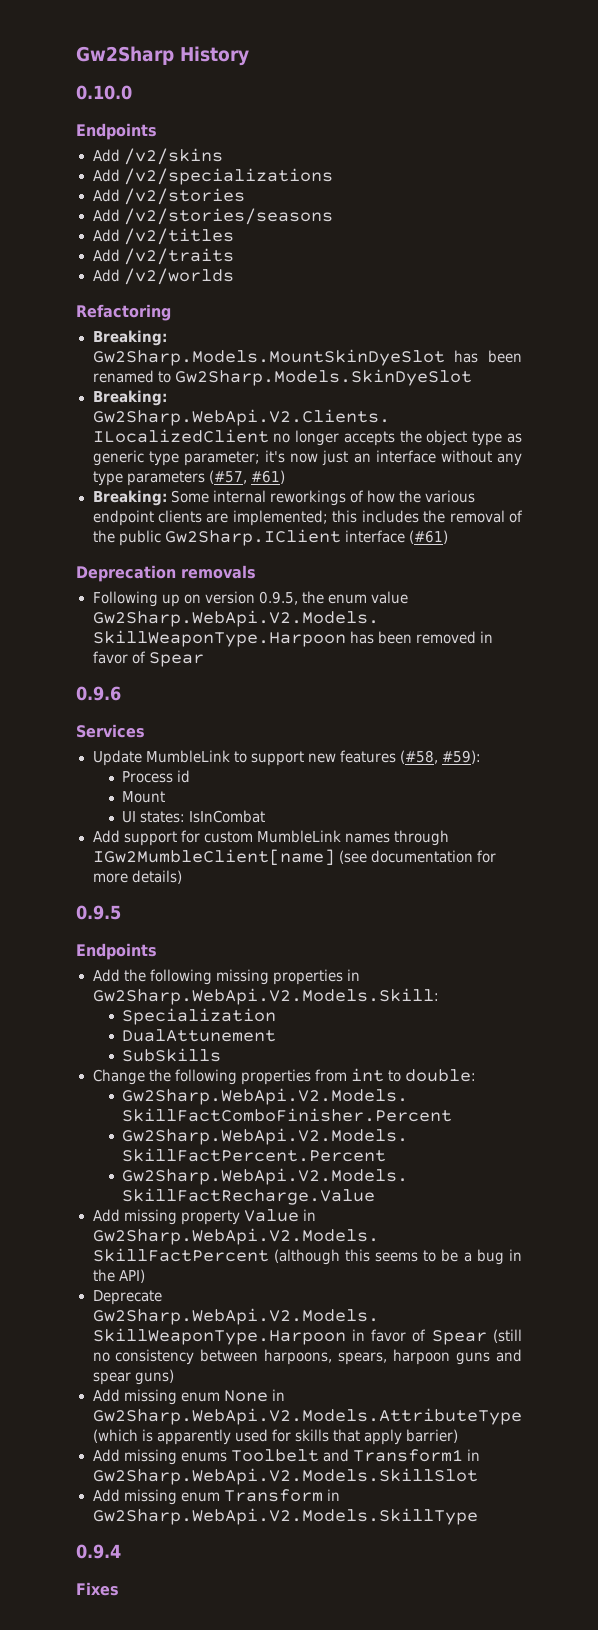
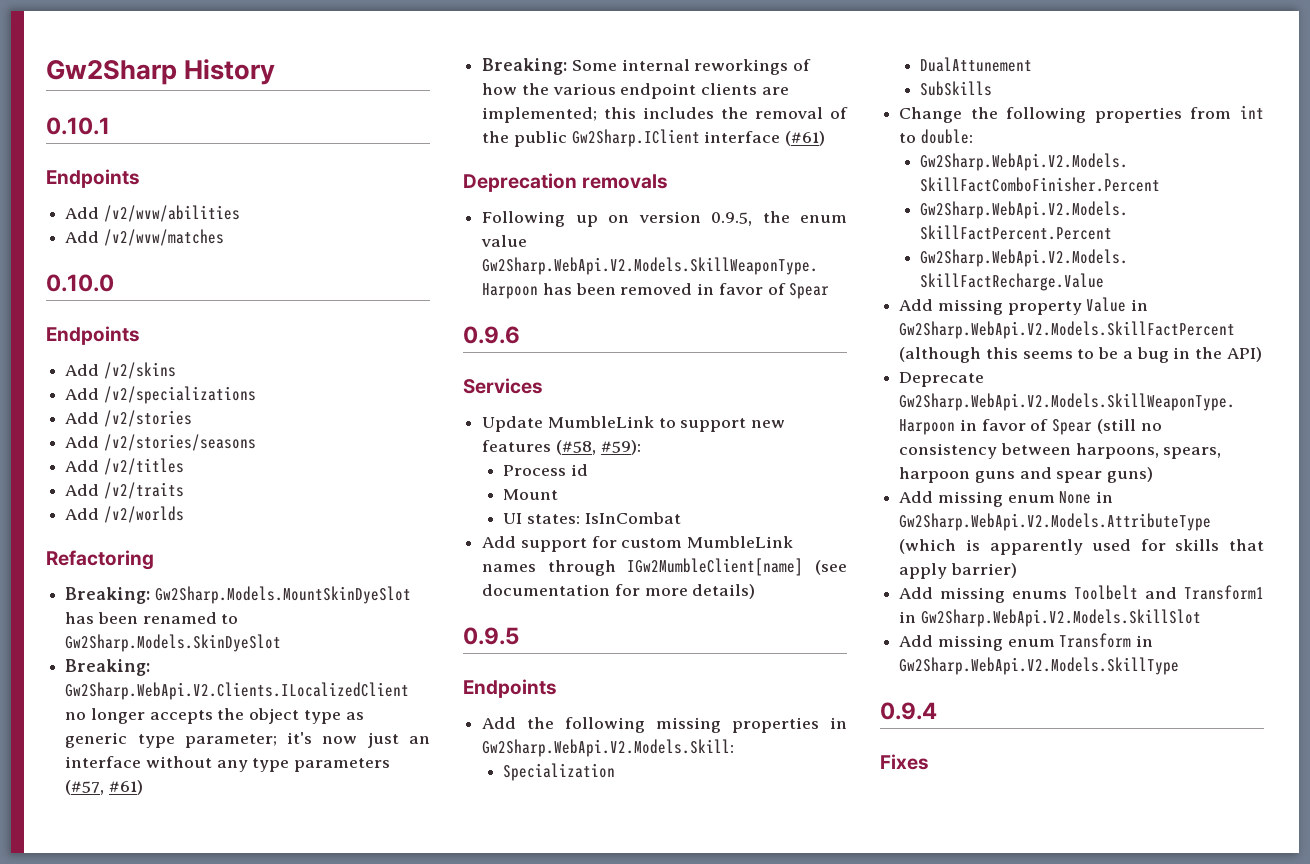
+ 0.10.1
+ Endpoints
+ Add /v2/wvw/abilities
+ Add /v2/wvw/matches

